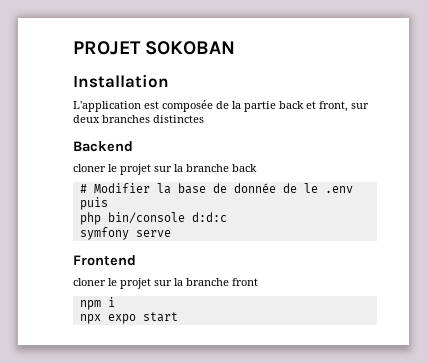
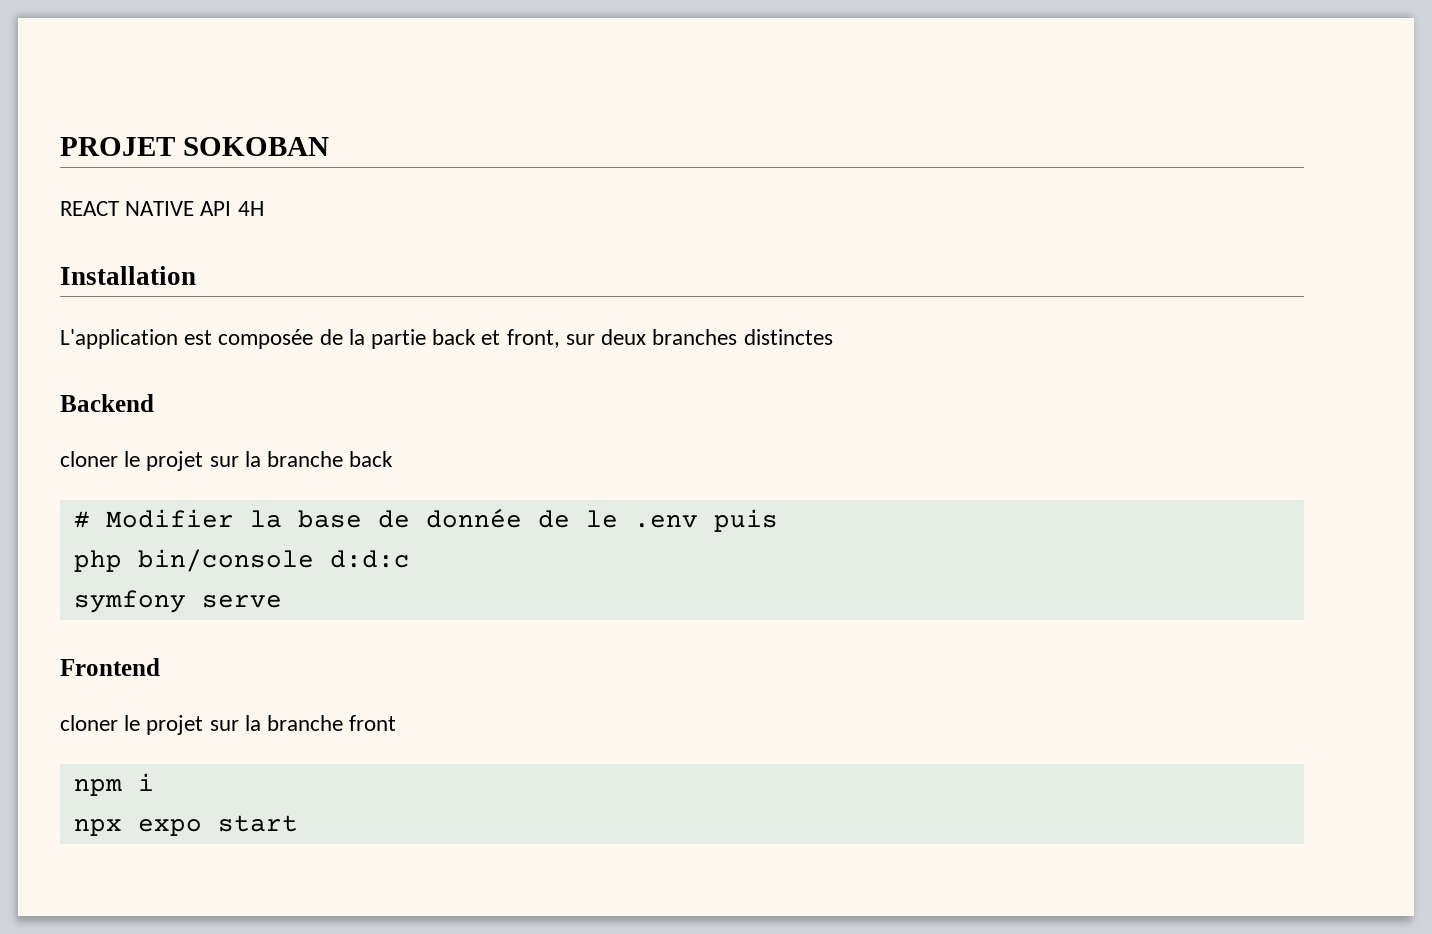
+ REACT NATIVE API 4H

